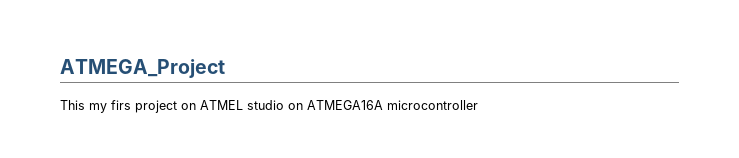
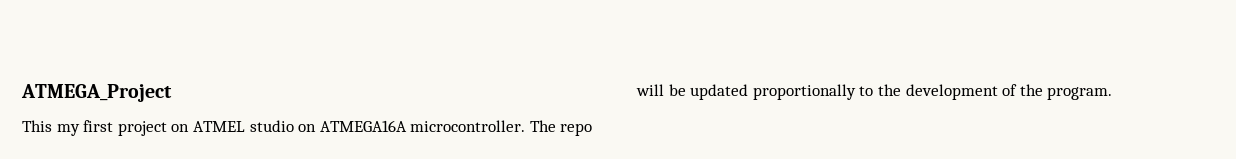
- This my firs project on ATMEL studio on ATMEGA16A microcontroller
+ This my first project on ATMEL studio on ATMEGA16A microcontroller. The repo will be updated proportionally to the development of the program.

